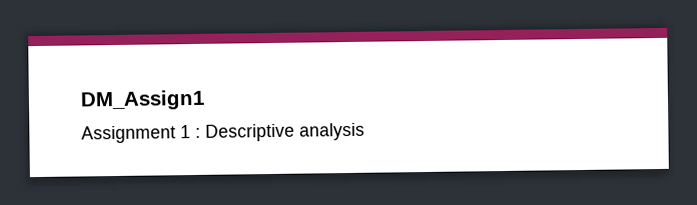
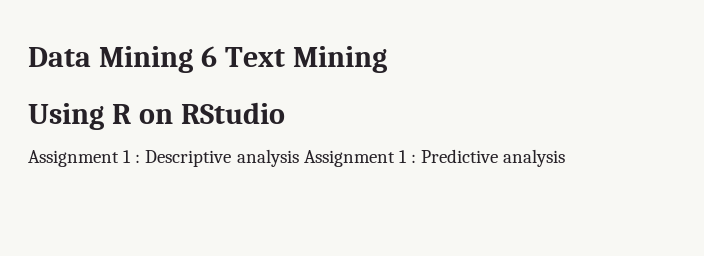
- DM_Assign1
+ Data Mining 6 Text Mining
+ Using R on RStudio
- Assignment 1 : Descriptive analysis
+ Assignment 1 : Descriptive analysis Assignment 1 : Predictive analysis

